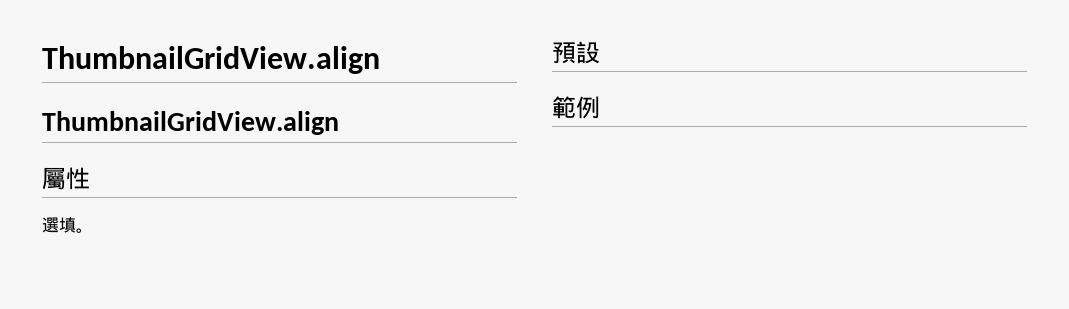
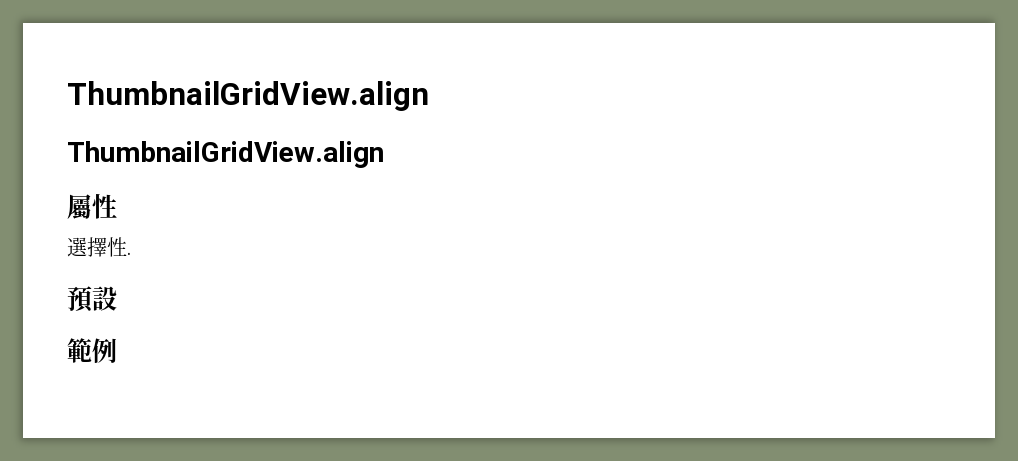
- 選填。
+ 選擇性.

